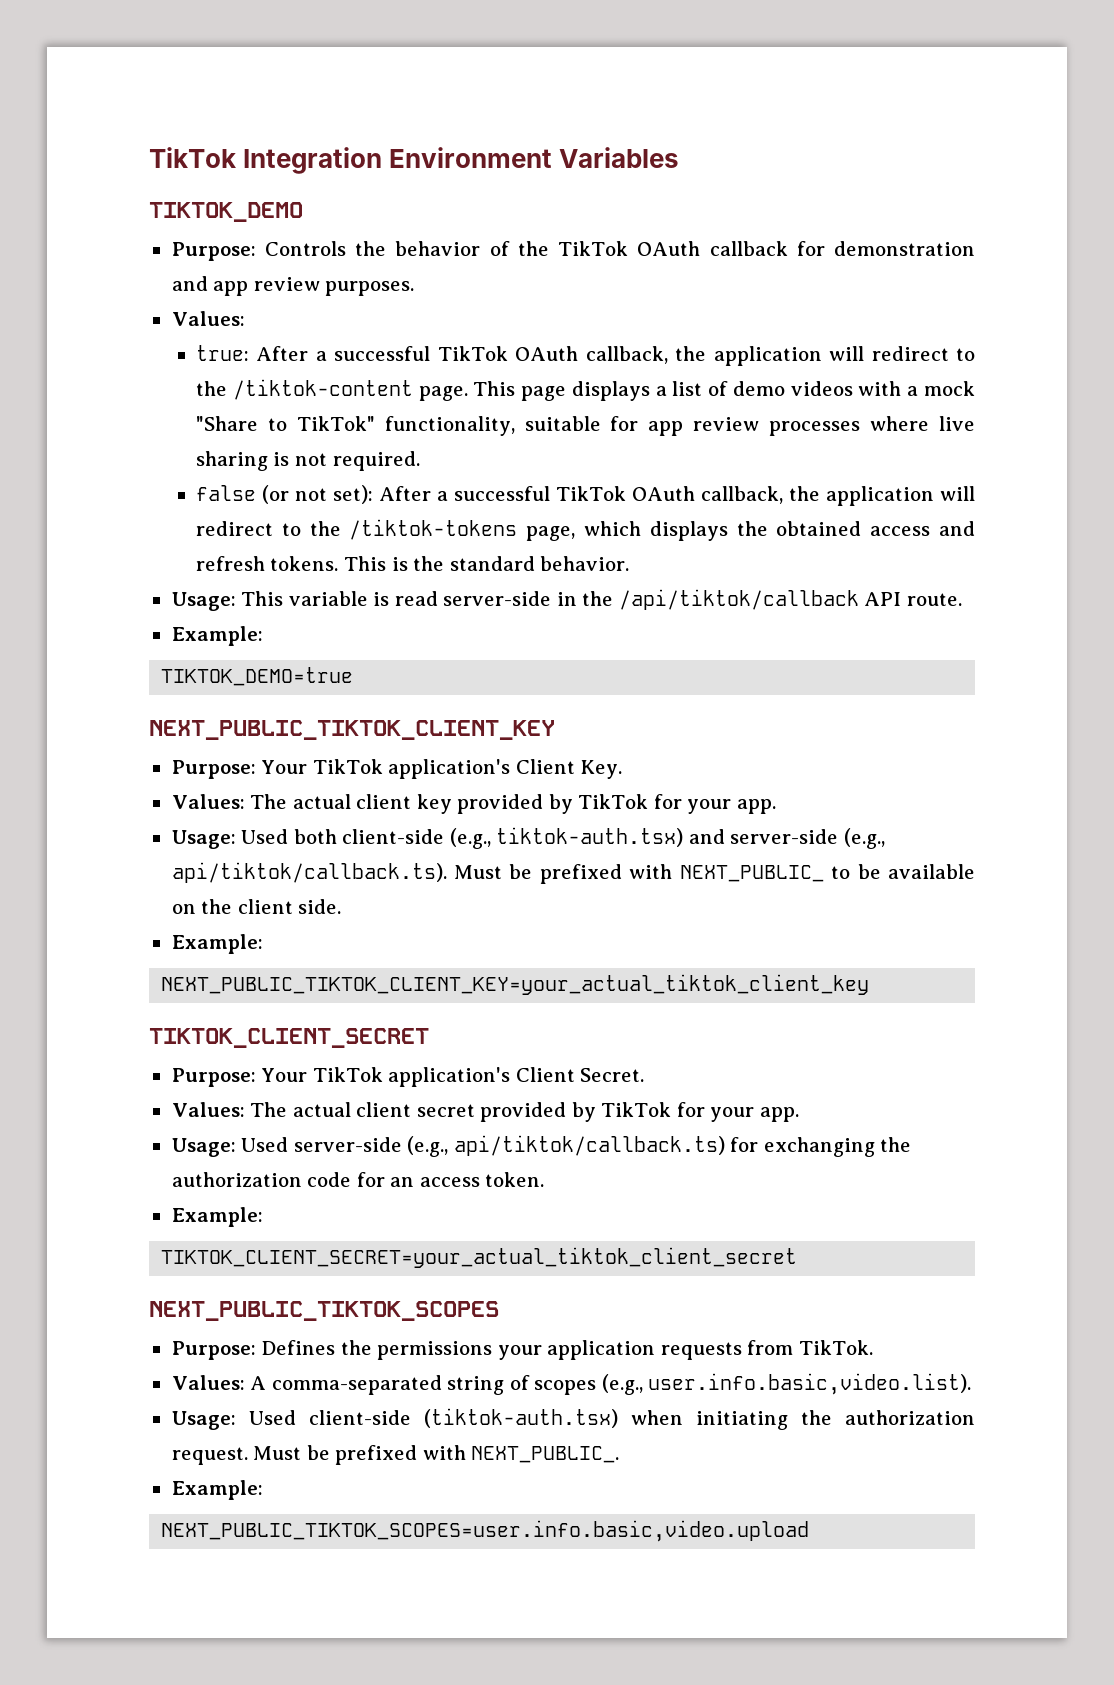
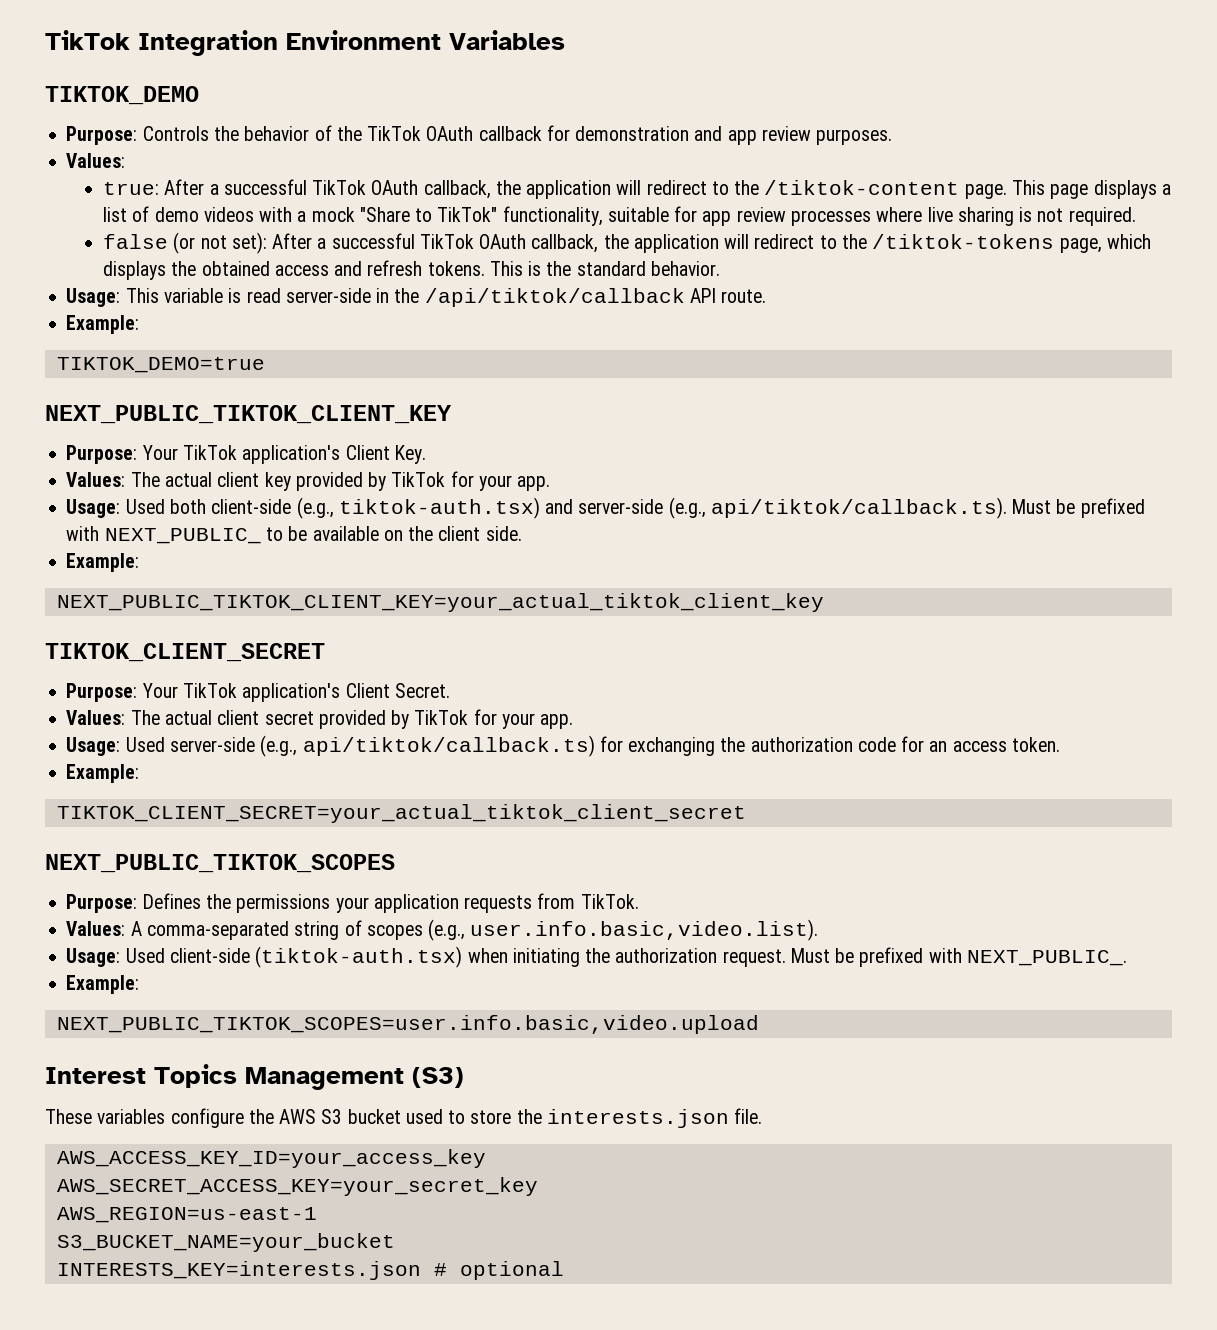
+ Interest Topics Management (S3)
+ These variables configure the AWS S3 bucket used to store the interests.json file.
+ AWS_ACCESS_KEY_ID=your_access_key
+ AWS_SECRET_ACCESS_KEY=your_secret_key
+ AWS_REGION=us-east-1
+ S3_BUCKET_NAME=your_bucket
+ INTERESTS_KEY=interests.json # optional

